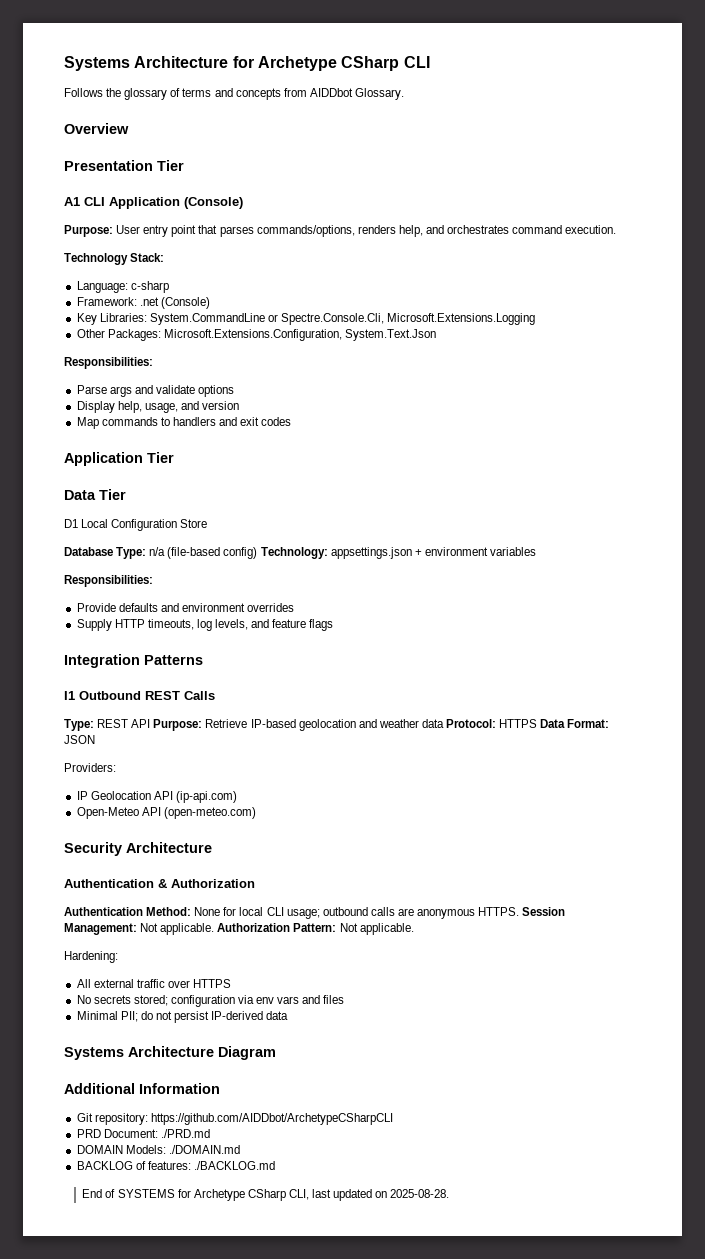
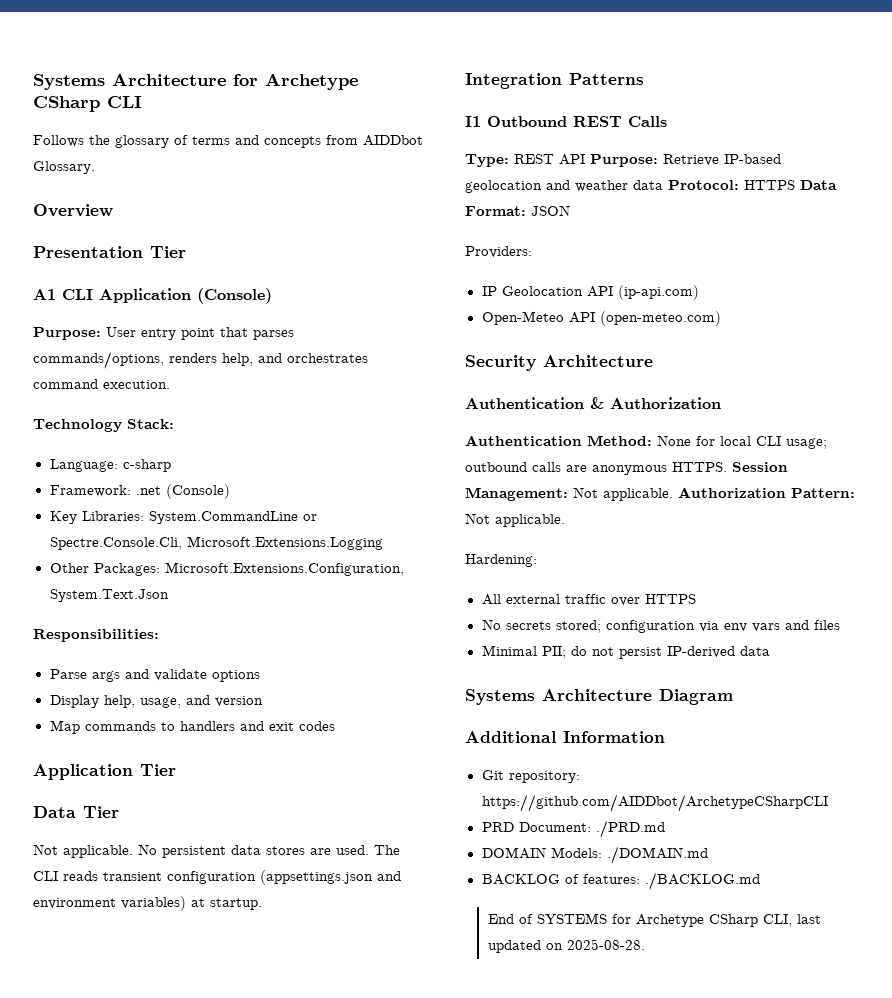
- D1 Local Configuration Store
- Database Type: n/a (file-based config) Technology: appsettings.json + environment variables
- Responsibilities:
- Provide defaults and environment overrides
- Supply HTTP timeouts, log levels, and feature flags
+ Not applicable. No persistent data stores are used. The CLI reads transient configuration (appsettings.json and environment variables) at startup.

